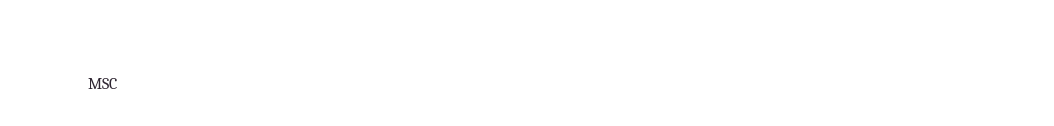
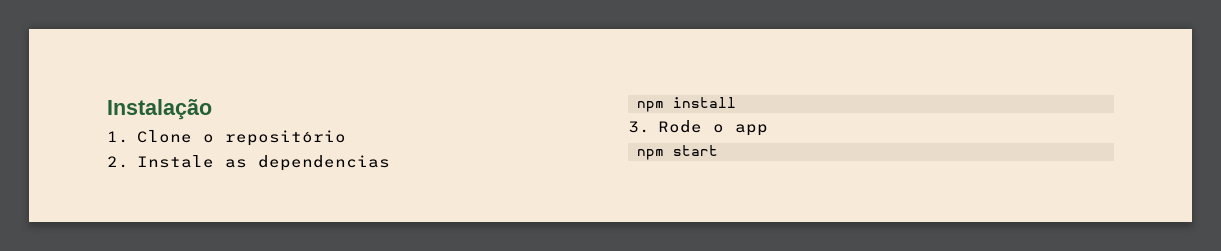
- MSC
+ Instalação
+ 1. Clone o repositório
+ 2. Instale as dependencias
+ npm install
+ 3. Rode o app
+ npm start

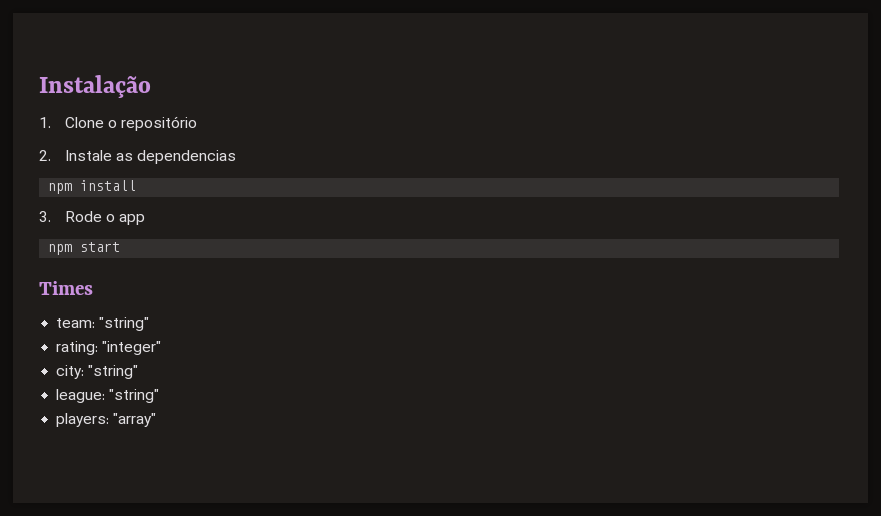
+ Times
+ team: "string"
+ rating: "integer"
+ city: "string"
+ league: "string"
+ players: "array"

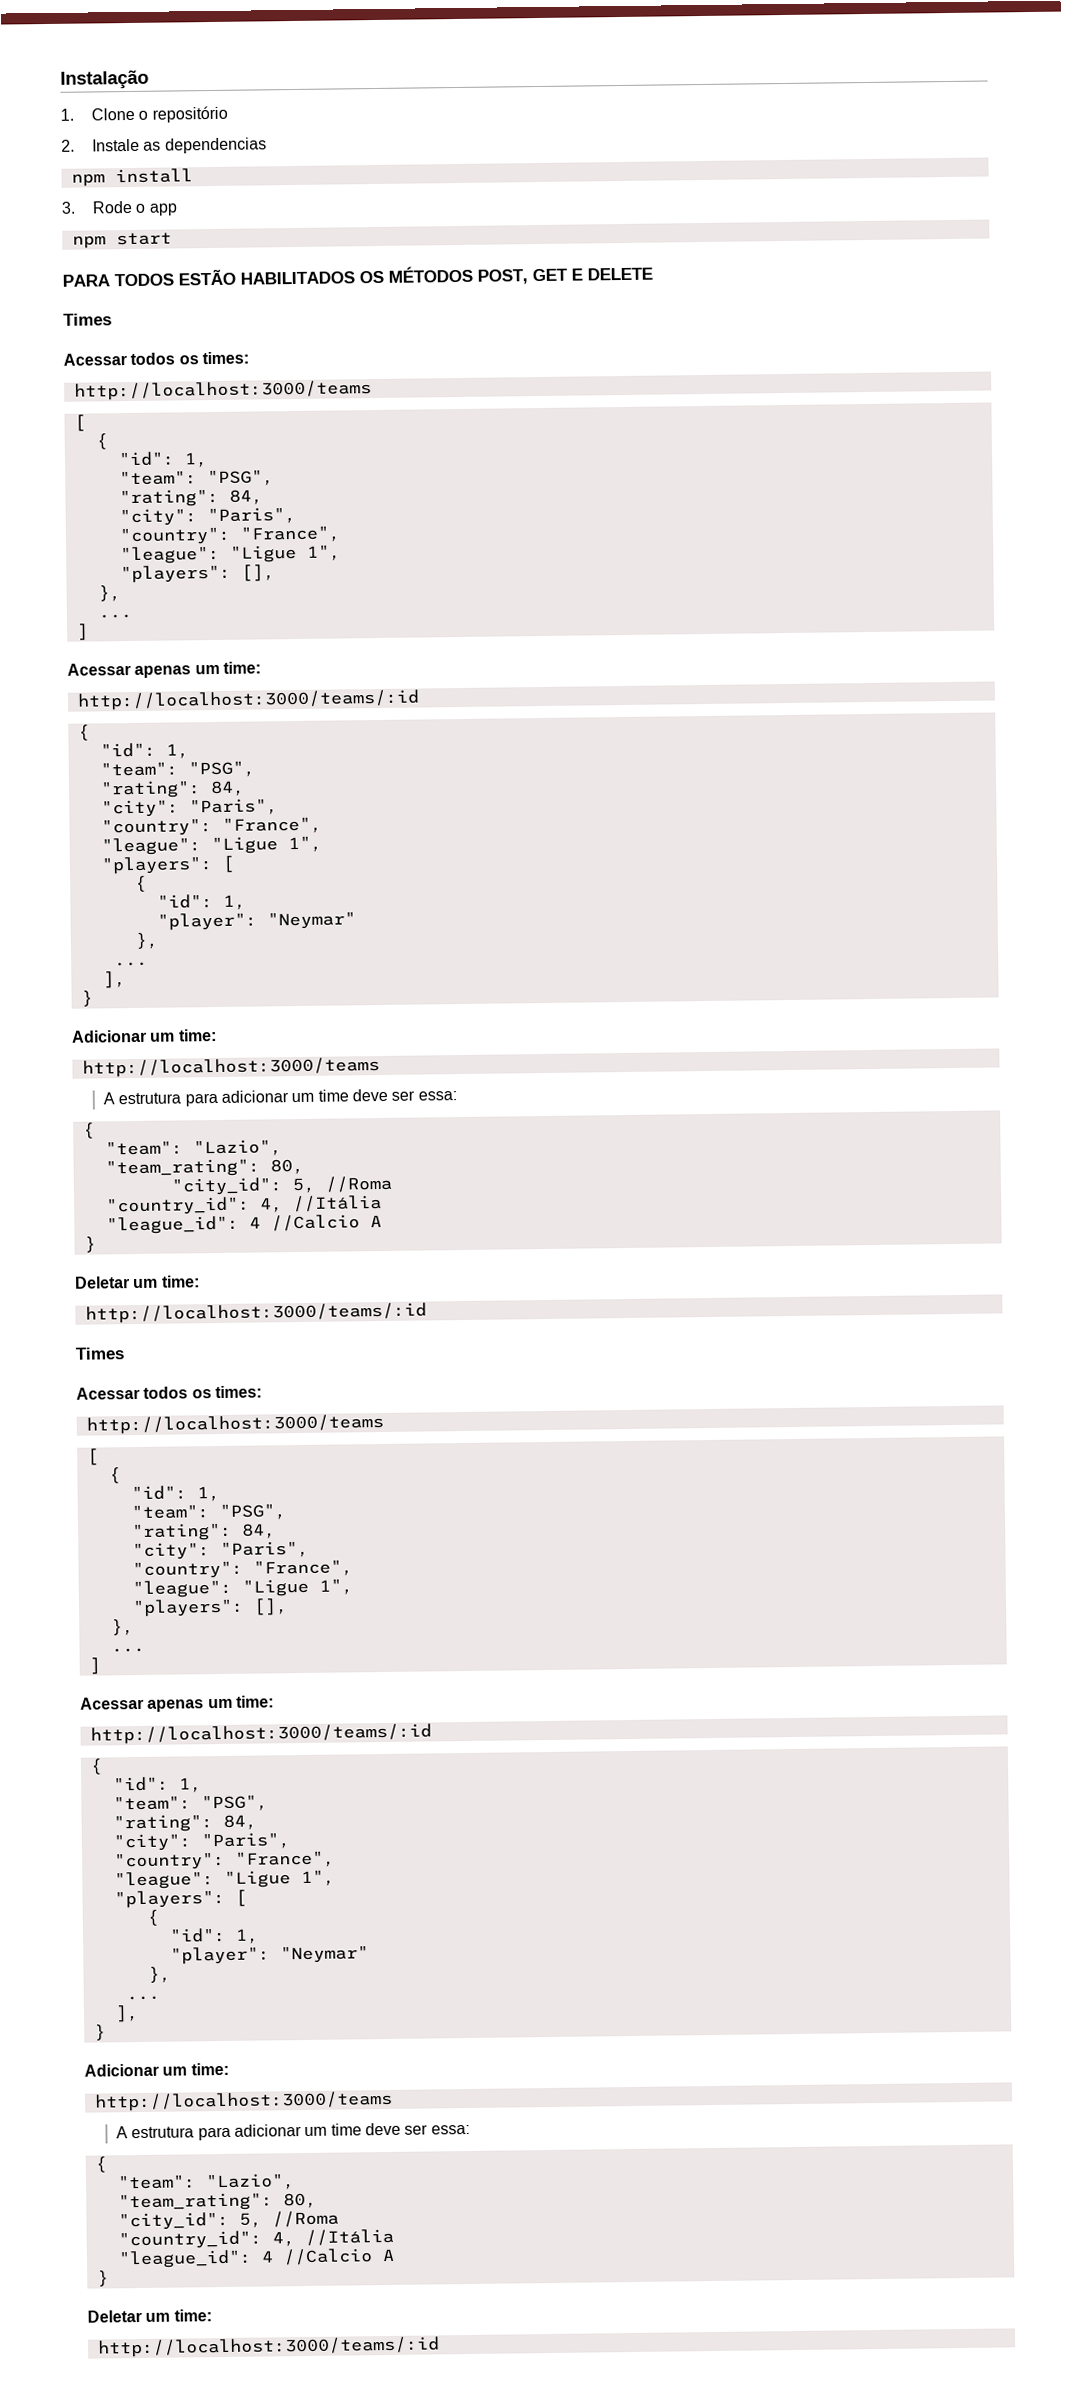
+ PARA TODOS ESTÃO HABILITADOS OS MÉTODOS POST, GET E DELETE
  Times
- team: "string"
- rating: "integer"
- city: "string"
- league: "string"
- players: "array"
+ Acessar todos os times:
+ http://localhost:3000/teams
+ [
+ {
+ "id": 1,
+ "team": "PSG",
+ "rating": 84,
+ "city": "Paris",
+ "country": "France",
+ "league": "Ligue 1",
+ "players": [],
+ },
+ ...
+ ]
+ Acessar apenas um time:
+ http://localhost:3000/teams/:id
+ {
+ "id": 1,
+ "team": "PSG",
+ "rating": 84,
+ "city": "Paris",
+ "country": "France",
+ "league": "Ligue 1",
+ "players": [
+ {
+ "id": 1,
+ "player": "Neymar"
+ },
+ ...
+ ],
+ }
+ Adicionar um time:
+ http://localhost:3000/teams
+ A estrutura para adicionar um time deve ser essa:
+ {
+ "team": "Lazio",
+ "team_rating": 80,
+ "city_id": 5, //Roma
+ "country_id": 4, //Itália
+ "league_id": 4 //Calcio A
+ }
+ Deletar um time:
+ http://localhost:3000/teams/:id
+ Times
+ Acessar todos os times:
+ http://localhost:3000/teams
+ [
+ {
+ "id": 1,
+ "team": "PSG",
+ "rating": 84,
+ "city": "Paris",
+ "country": "France",
+ "league": "Ligue 1",
+ "players": [],
+ },
+ ...
+ ]
+ Acessar apenas um time:
+ http://localhost:3000/teams/:id
+ {
+ "id": 1,
+ "team": "PSG",
+ "rating": 84,
+ "city": "Paris",
+ "country": "France",
+ "league": "Ligue 1",
+ "players": [
+ {
+ "id": 1,
+ "player": "Neymar"
+ },
+ ...
+ ],
+ }
+ Adicionar um time:
+ http://localhost:3000/teams
+ A estrutura para adicionar um time deve ser essa:
+ {
+ "team": "Lazio",
+ "team_rating": 80,
+ "city_id": 5, //Roma
+ "country_id": 4, //Itália
+ "league_id": 4 //Calcio A
+ }
+ Deletar um time:
+ http://localhost:3000/teams/:id

